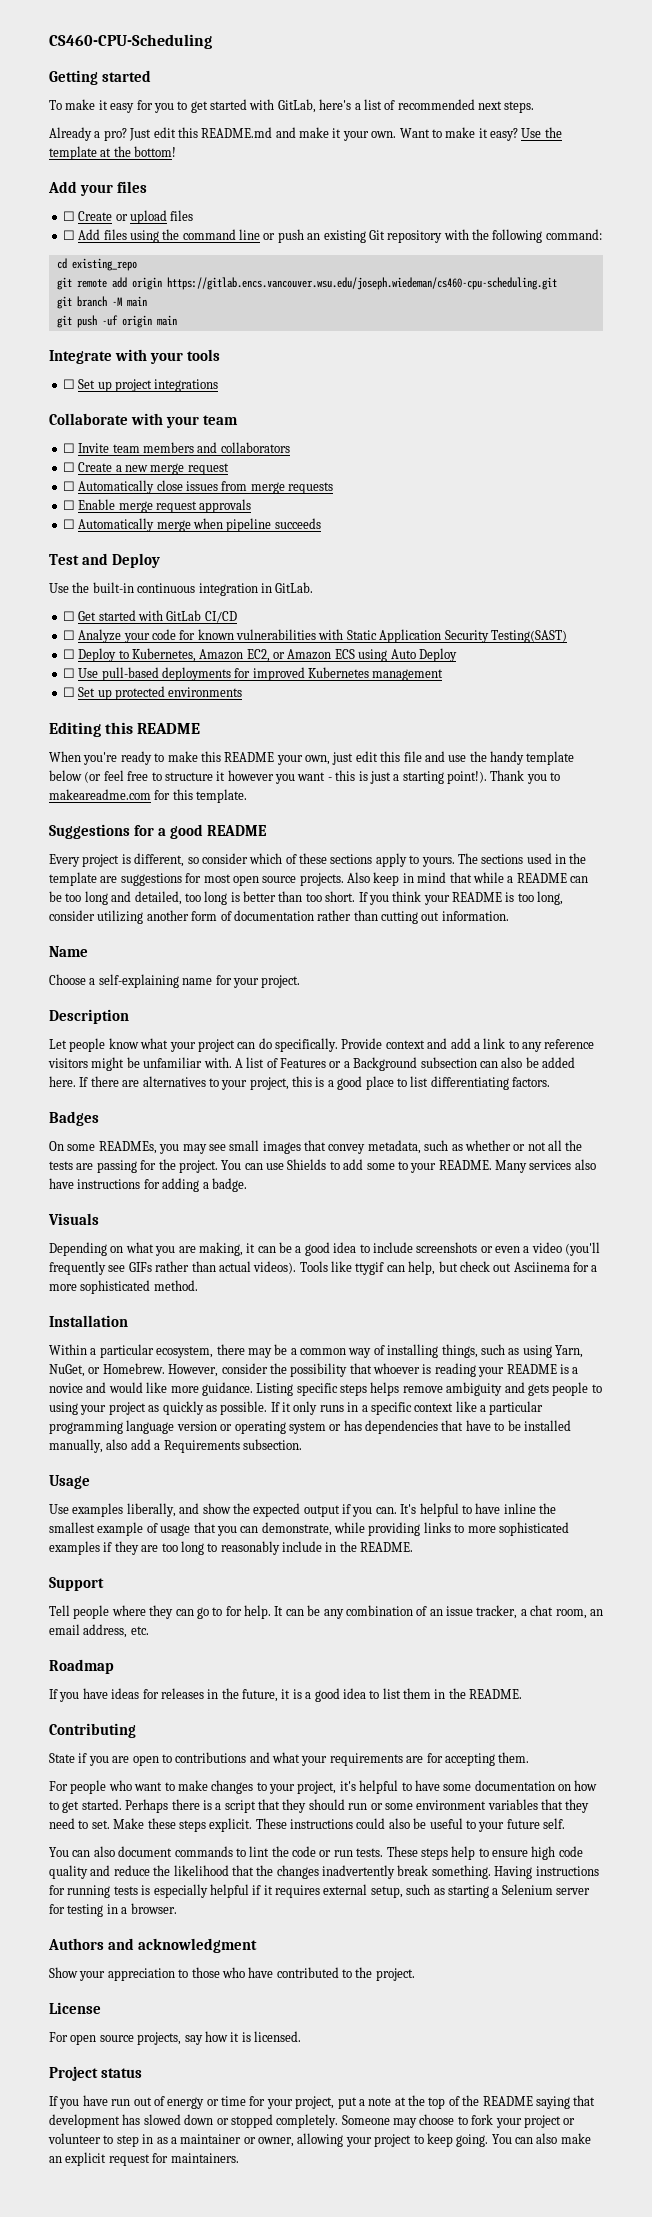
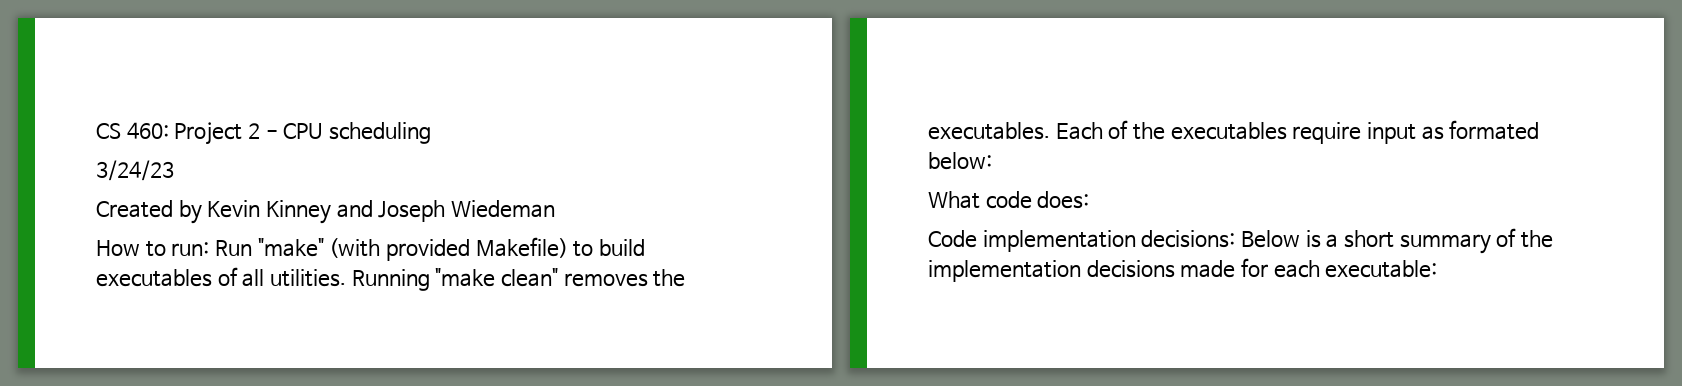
- CS460-CPU-Scheduling
- Getting started
- To make it easy for you to get started with GitLab, here's a list of recommended next steps.
- Already a pro? Just edit this README.md and make it your own. Want to make it easy? Use the template at the bottom!
- Add your files
- ☐ Create or upload files
- ☐ Add files using the command line or push an existing Git repository with the following command:
- cd existing_repo
- git remote add origin https://gitlab.encs.vancouver.wsu.edu/joseph.wiedeman/cs460-cpu-scheduling.git
- git branch -M main
- git push -uf origin main
- Integrate with your tools
- ☐ Set up project integrations
- Collaborate with your team
- ☐ Invite team members and collaborators
- ☐ Create a new merge request
- ☐ Automatically close issues from merge requests
- ☐ Enable merge request approvals
- ☐ Automatically merge when pipeline succeeds
- Test and Deploy
- Use the built-in continuous integration in GitLab.
- ☐ Get started with GitLab CI/CD
- ☐ Analyze your code for known vulnerabilities with Static Application Security Testing(SAST)
- ☐ Deploy to Kubernetes, Amazon EC2, or Amazon ECS using Auto Deploy
- ☐ Use pull-based deployments for improved Kubernetes management
- ☐ Set up protected environments
- Editing this README
- When you're ready to make this README your own, just edit this file and use the handy template below (or feel free to structure it however you want - this is just a starting point!). Thank you to makeareadme.com for this template.
- Suggestions for a good README
- Every project is different, so consider which of these sections apply to yours. The sections used in the template are suggestions for most open source projects. Also keep in mind that while a README can be too long and detailed, too long is better than too short. If you think your README is too long, consider utilizing another form of documentation rather than cutting out information.
- Name
- Choose a self-explaining name for your project.
- Description
- Let people know what your project can do specifically. Provide context and add a link to any reference visitors might be unfamiliar with. A list of Features or a Background subsection can also be added here. If there are alternatives to your project, this is a good place to list differentiating factors.
- Badges
- On some READMEs, you may see small images that convey metadata, such as whether or not all the tests are passing for the project. You can use Shields to add some to your README. Many services also have instructions for adding a badge.
- Visuals
- Depending on what you are making, it can be a good idea to include screenshots or even a video (you'll frequently see GIFs rather than actual videos). Tools like ttygif can help, but check out Asciinema for a more sophisticated method.
- Installation
- Within a particular ecosystem, there may be a common way of installing things, such as using Yarn, NuGet, or Homebrew. However, consider the possibility that whoever is reading your README is a novice and would like more guidance. Listing specific steps helps remove ambiguity and gets people to using your project as quickly as possible. If it only runs in a specific context like a particular programming language version or operating system or has dependencies that have to be installed manually, also add a Requirements subsection.
- Usage
- Use examples liberally, and show the expected output if you can. It's helpful to have inline the smallest example of usage that you can demonstrate, while providing links to more sophisticated examples if they are too long to reasonably include in the README.
- Support
- Tell people where they can go to for help. It can be any combination of an issue tracker, a chat room, an email address, etc.
- Roadmap
- If you have ideas for releases in the future, it is a good idea to list them in the README.
- Contributing
- State if you are open to contributions and what your requirements are for accepting them.
- For people who want to make changes to your project, it's helpful to have some documentation on how to get started. Perhaps there is a script that they should run or some environment variables that they need to set. Make these steps explicit. These instructions could also be useful to your future self.
- You can also document commands to lint the code or run tests. These steps help to ensure high code quality and reduce the likelihood that the changes inadvertently break something. Having instructions for running tests is especially helpful if it requires external setup, such as starting a Selenium server for testing in a browser.
- Authors and acknowledgment
- Show your appreciation to those who have contributed to the project.
- License
- For open source projects, say how it is licensed.
- Project status
- If you have run out of energy or time for your project, put a note at the top of the README saying that development has slowed down or stopped completely. Someone may choose to fork your project or volunteer to step in as a maintainer or owner, allowing your project to keep going. You can also make an explicit request for maintainers.
+ CS 460: Project 2 - CPU scheduling
+ 3/24/23
+ Created by Kevin Kinney and Joseph Wiedeman
+ How to run: Run "make" (with provided Makefile) to build executables of all utilities. Running "make clean" removes the executables. Each of the executables require input as formated below:
+ What code does:
+ Code implementation decisions: Below is a short summary of the implementation decisions made for each executable:

